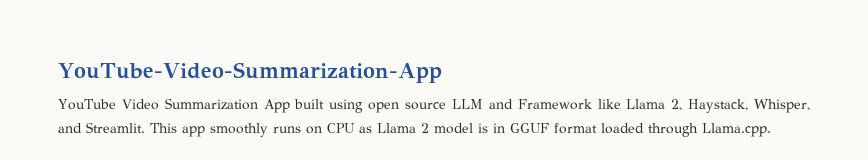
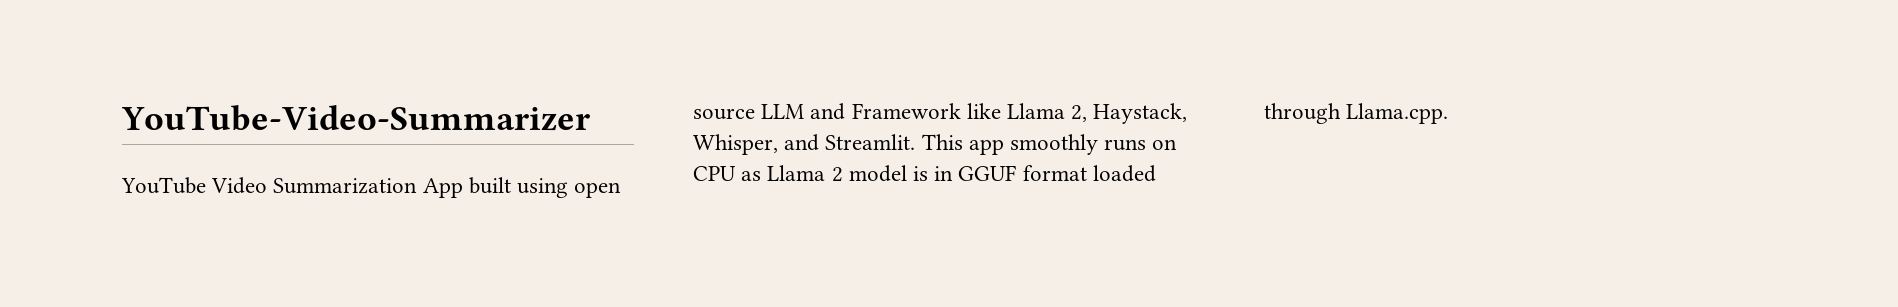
- YouTube-Video-Summarization-App
+ YouTube-Video-Summarizer

